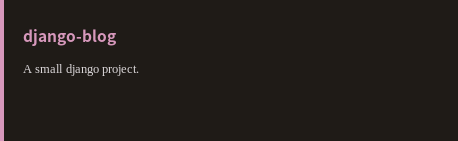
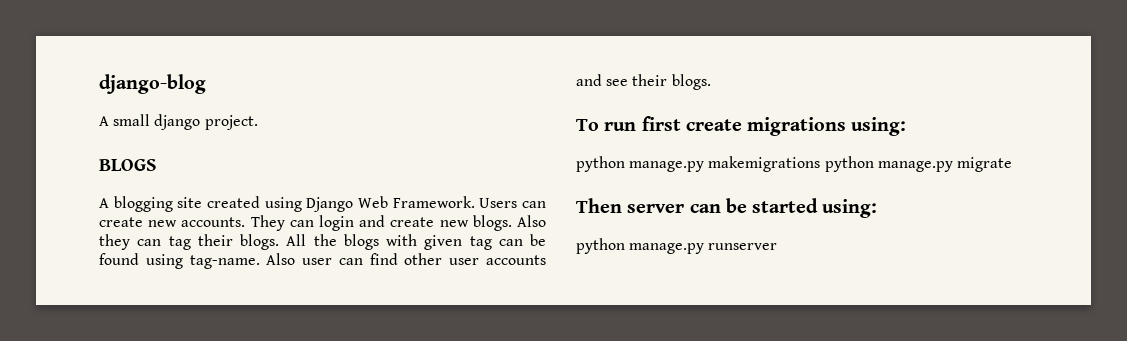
+ BLOGS
+ A blogging site created using Django Web Framework. Users can create new accounts. They can login and create new blogs. Also they can tag their blogs. All the blogs with given tag can be found using tag-name. Also user can find other user accounts and see their blogs.
+ To run first create migrations using:
+ python manage.py makemigrations python manage.py migrate
+ Then server can be started using:
+ python manage.py runserver

